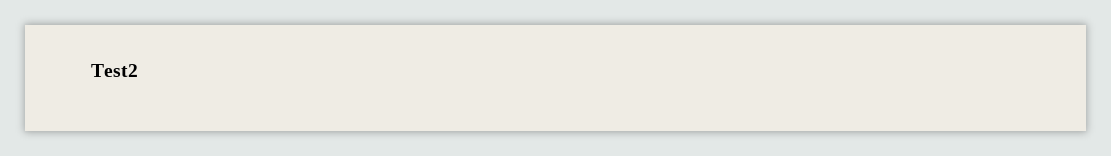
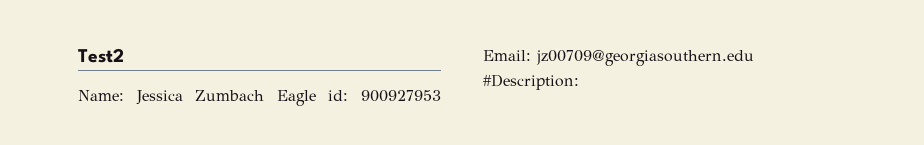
+ Name: Jessica Zumbach Eagle id: 900927953 Email: jz00709@georgiasouthern.edu #Description:

